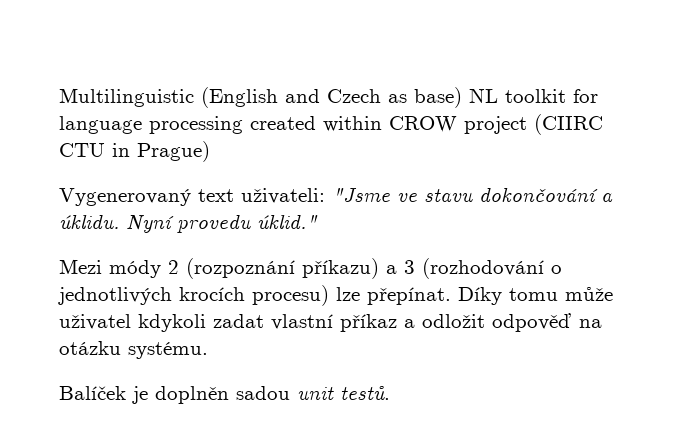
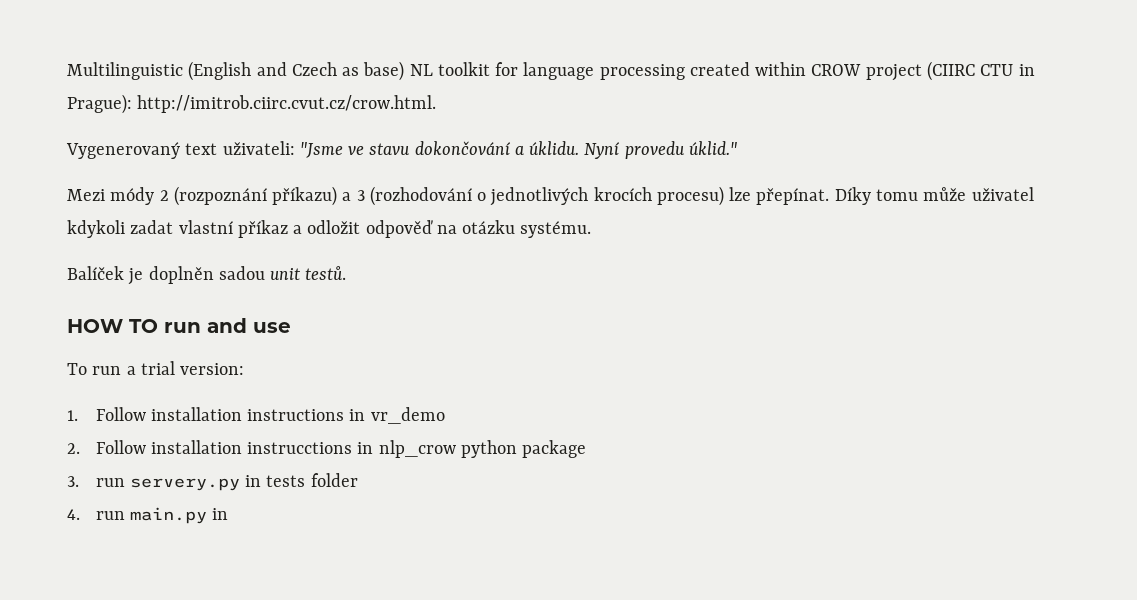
- Multilinguistic (English and Czech as base) NL toolkit for language processing created within CROW project (CIIRC CTU in Prague)
+ Multilinguistic (English and Czech as base) NL toolkit for language processing created within CROW project (CIIRC CTU in Prague): http://imitrob.ciirc.cvut.cz/crow.html.
+ HOW TO run and use
+ To run a trial version:
+ 1. Follow installation instructions in vr_demo
+ 2. Follow installation instrucctions in nlp_crow python package
+ 3. run servery.py in tests folder
+ 4. run main.py in

